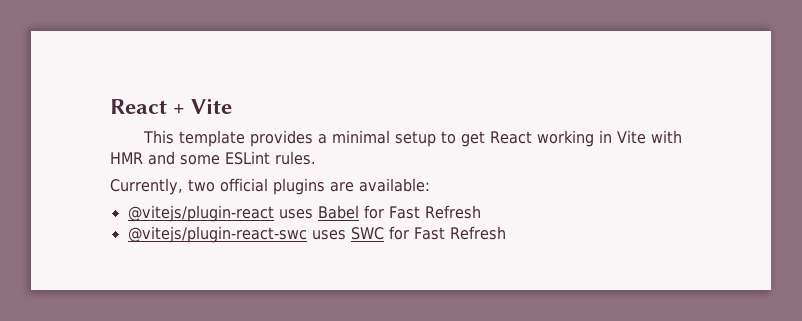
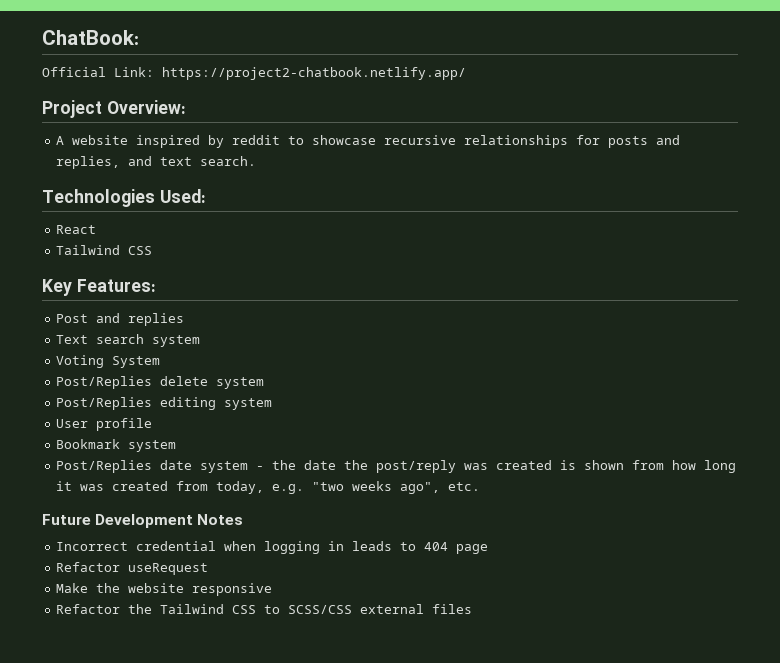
- React + Vite
- This template provides a minimal setup to get React working in Vite with HMR and some ESLint rules.
- Currently, two official plugins are available:
- @vitejs/plugin-react uses Babel for Fast Refresh
- @vitejs/plugin-react-swc uses SWC for Fast Refresh
+ ChatBook:
+ Official Link: https://project2-chatbook.netlify.app/
+ Project Overview:
+ A website inspired by reddit to showcase recursive relationships for posts and replies, and text search.
+ Technologies Used:
+ React
+ Tailwind CSS
+ Key Features:
+ Post and replies
+ Text search system
+ Voting System
+ Post/Replies delete system
+ Post/Replies editing system
+ User profile
+ Bookmark system
+ Post/Replies date system - the date the post/reply was created is shown from how long it was created from today, e.g. "two weeks ago", etc.
+ Future Development Notes
+ Incorrect credential when logging in leads to 404 page
+ Refactor useRequest
+ Make the website responsive
+ Refactor the Tailwind CSS to SCSS/CSS external files

